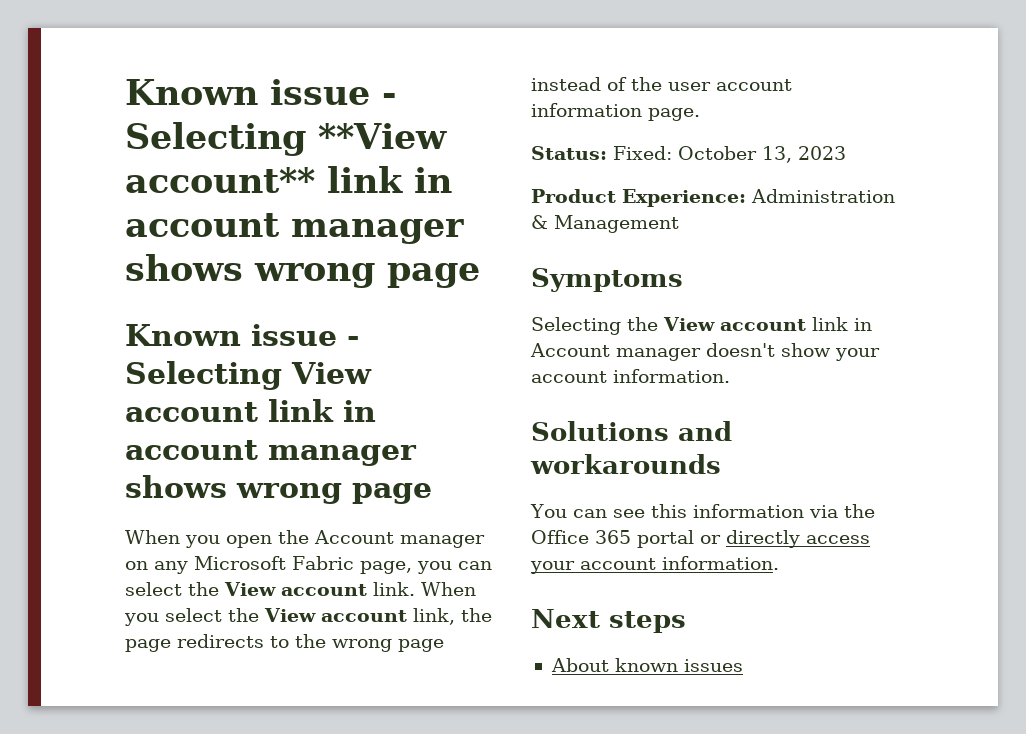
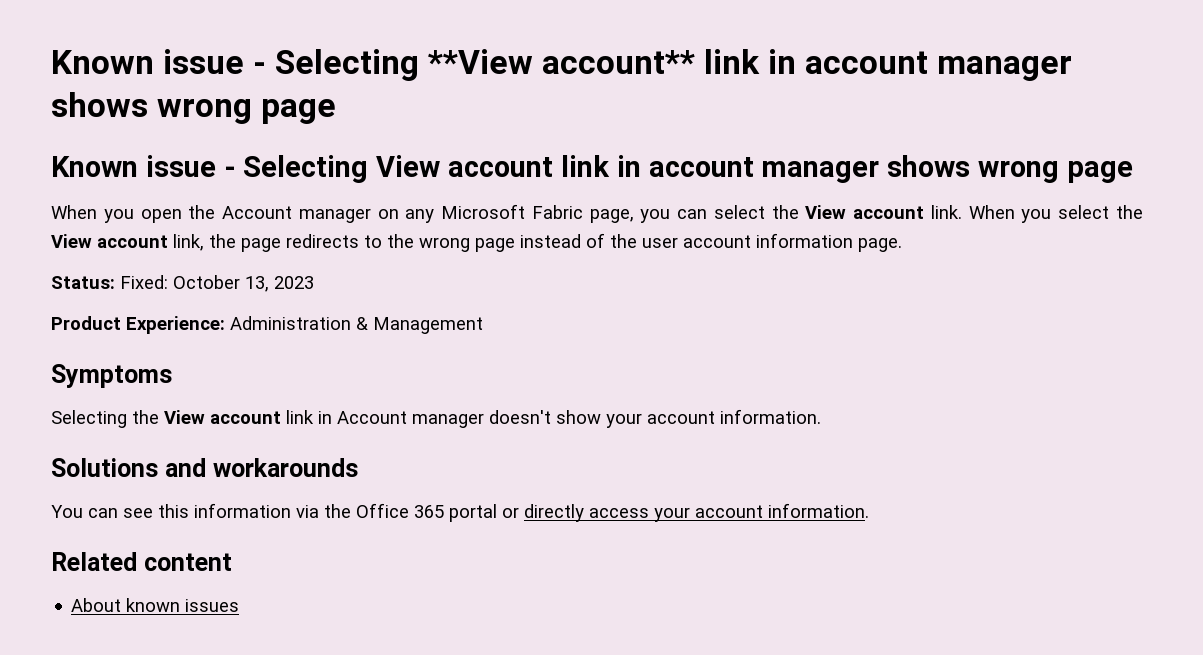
- Next steps
+ Related content

